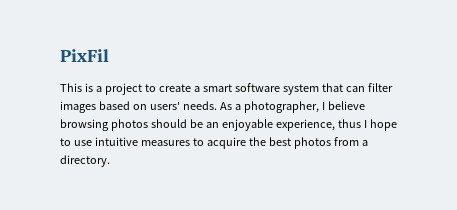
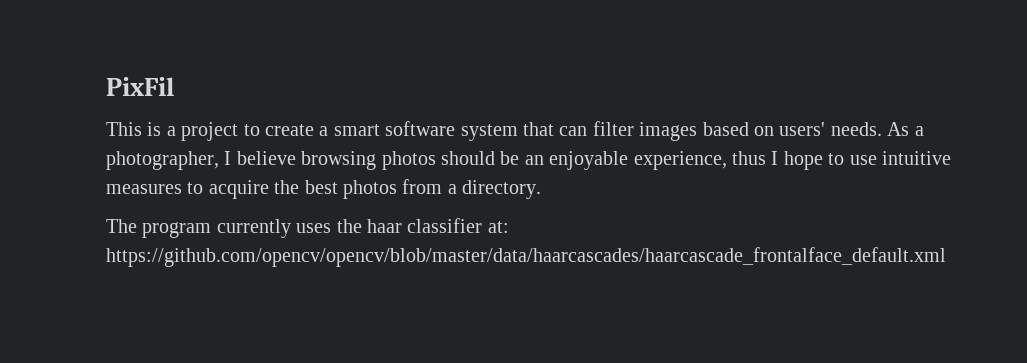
+ The program currently uses the haar classifier at: https://github.com/opencv/opencv/blob/master/data/haarcascades/haarcascade_frontalface_default.xml

